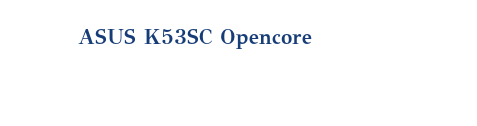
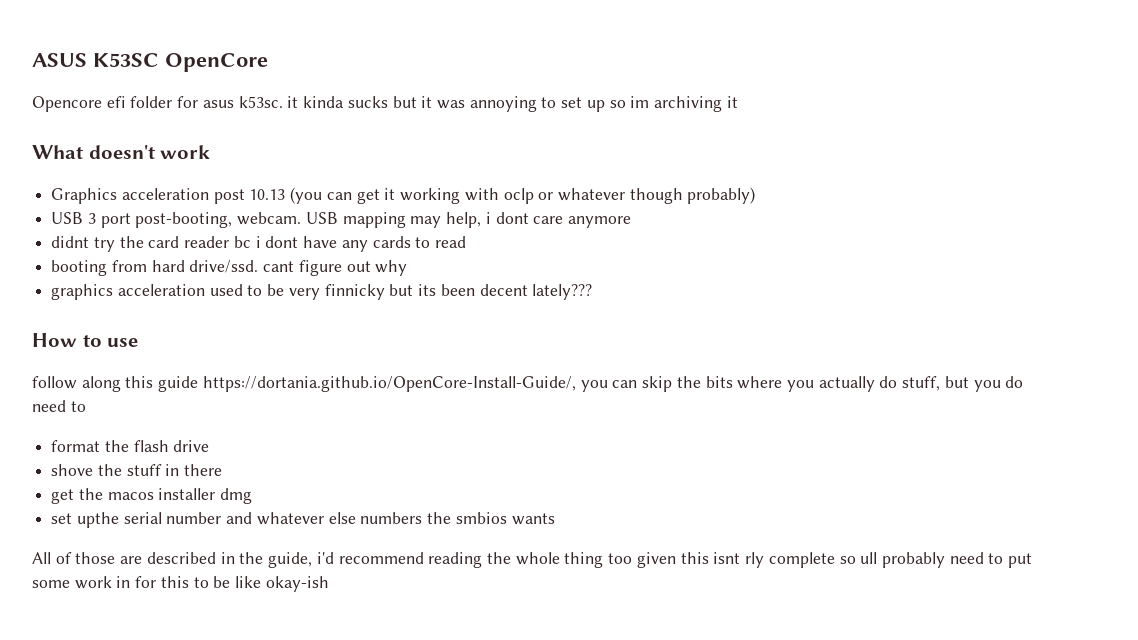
- ASUS K53SC Opencore
+ ASUS K53SC OpenCore
+ Opencore efi folder for asus k53sc. it kinda sucks but it was annoying to set up so im archiving it
+ What doesn't work
+ Graphics acceleration post 10.13 (you can get it working with oclp or whatever though probably)
+ USB 3 port post-booting, webcam. USB mapping may help, i dont care anymore
+ didnt try the card reader bc i dont have any cards to read
+ booting from hard drive/ssd. cant figure out why
+ graphics acceleration used to be very finnicky but its been decent lately???
+ How to use
+ follow along this guide https://dortania.github.io/OpenCore-Install-Guide/, you can skip the bits where you actually do stuff, but you do need to
+ format the flash drive
+ shove the stuff in there
+ get the macos installer dmg
+ set upthe serial number and whatever else numbers the smbios wants
+ All of those are described in the guide, i'd recommend reading the whole thing too given this isnt rly complete so ull probably need to put some work in for this to be like okay-ish

